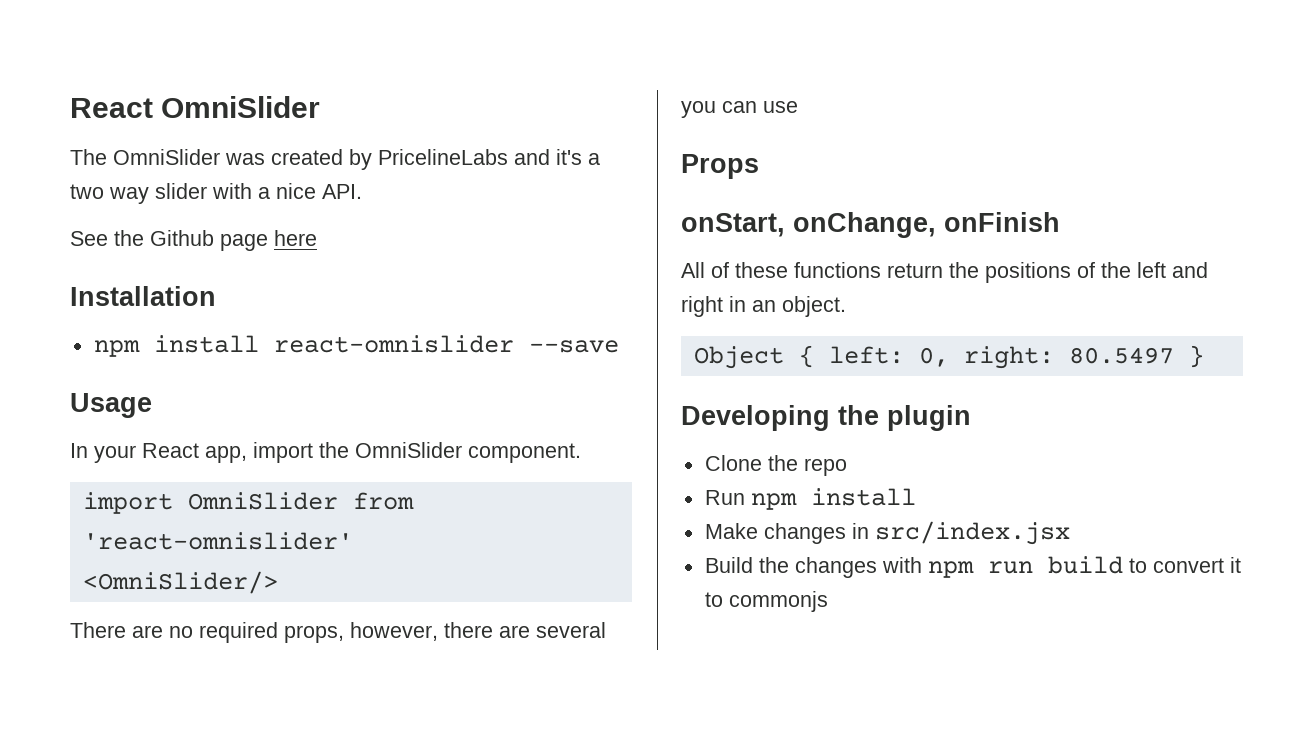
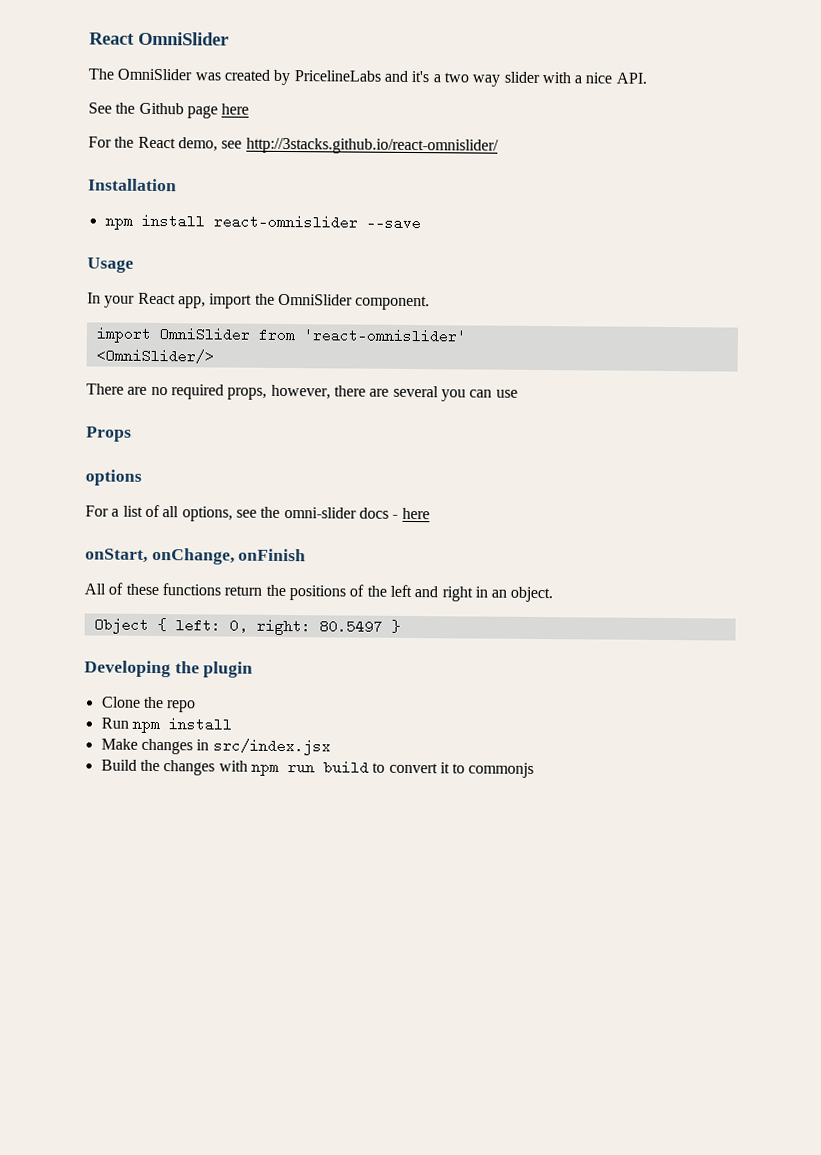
+ For the React demo, see http://3stacks.github.io/react-omnislider/
+ options
+ For a list of all options, see the omni-slider docs - here

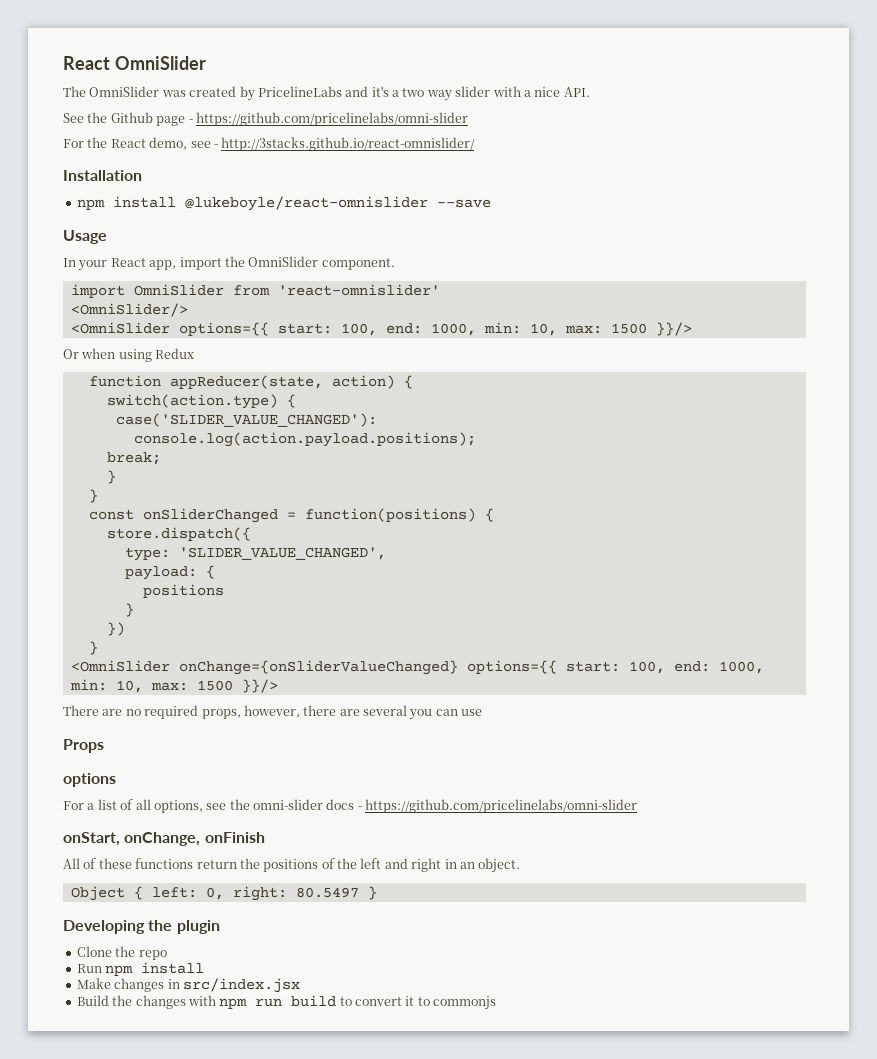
- See the Github page here
+ See the Github page - https://github.com/pricelinelabs/omni-slider
- For the React demo, see http://3stacks.github.io/react-omnislider/
+ For the React demo, see - http://3stacks.github.io/react-omnislider/
- npm install react-omnislider --save
+ npm install @lukeboyle/react-omnislider --save
+ <OmniSlider options={{ start: 100, end: 1000, min: 10, max: 1500 }}/>
+ Or when using Redux
+ function appReducer(state, action) {
+ switch(action.type) {
+ case('SLIDER_VALUE_CHANGED'):
+ console.log(action.payload.positions);
+ break;
+ }
+ }
+ const onSliderChanged = function(positions) {
+ store.dispatch({
+ type: 'SLIDER_VALUE_CHANGED',
+ payload: {
+ positions
+ }
+ })
+ }
+ <OmniSlider onChange={onSliderValueChanged} options={{ start: 100, end: 1000, min: 10, max: 1500 }}/>
- For a list of all options, see the omni-slider docs - here
+ For a list of all options, see the omni-slider docs - https://github.com/pricelinelabs/omni-slider

